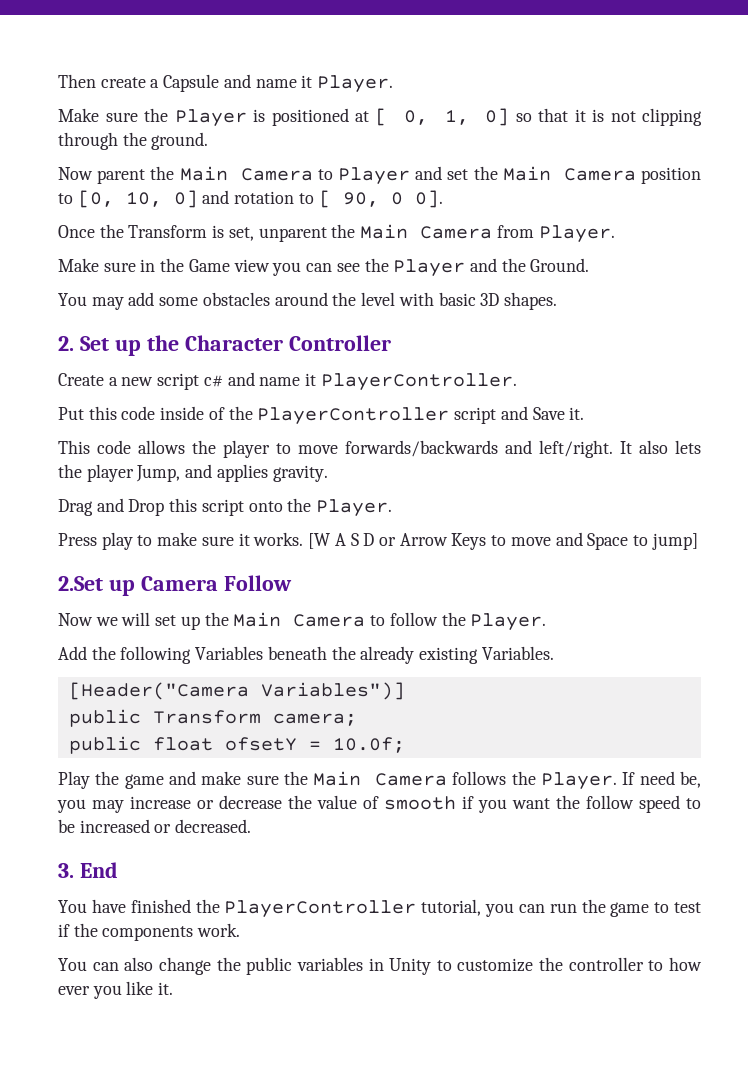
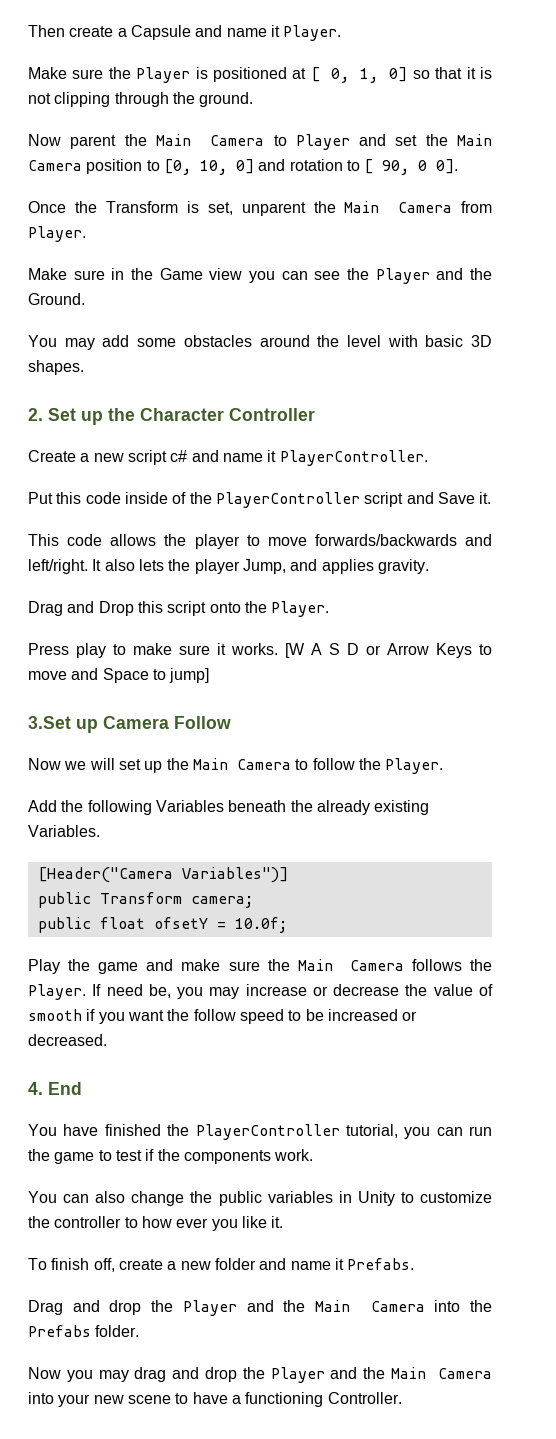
- 2.Set up Camera Follow
+ 3.Set up Camera Follow
- 3. End
+ 4. End
+ To finish off, create a new folder and name it Prefabs.
+ Drag and drop the Player and the Main Camera into the Prefabs folder.
+ Now you may drag and drop the Player and the Main Camera into your new scene to have a functioning Controller.

